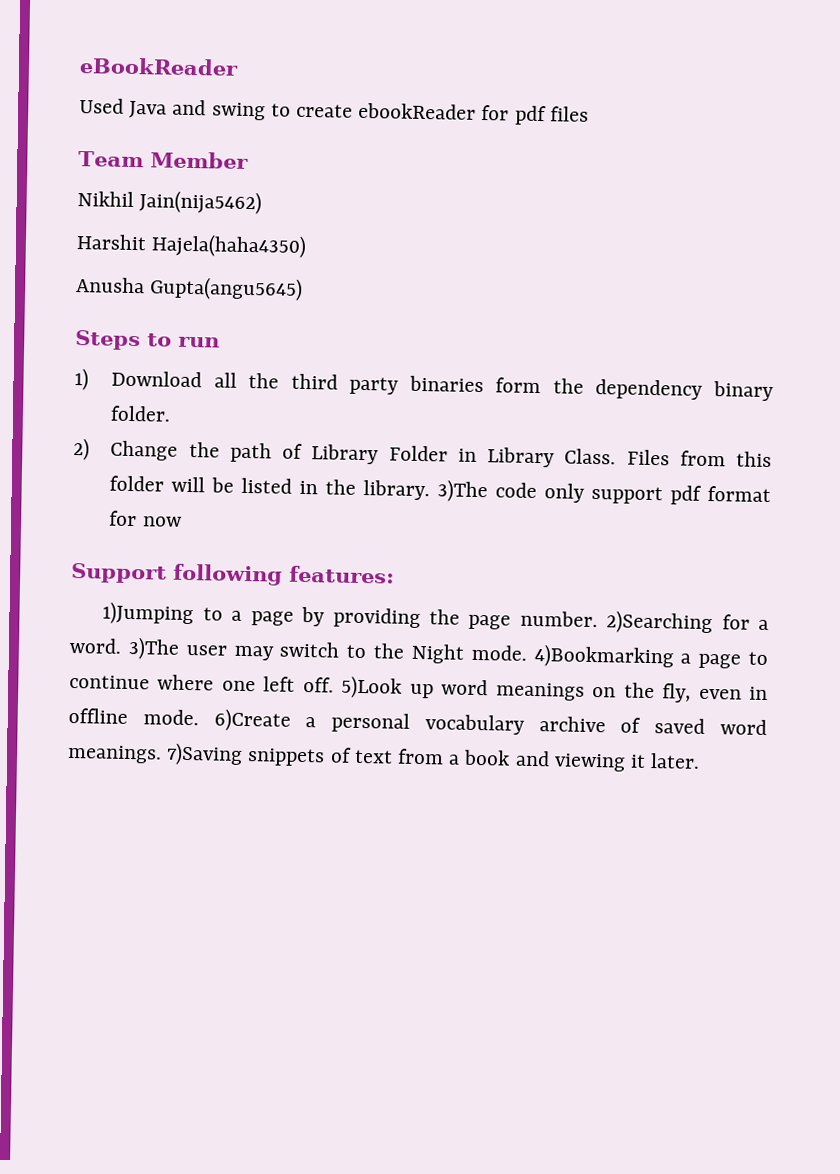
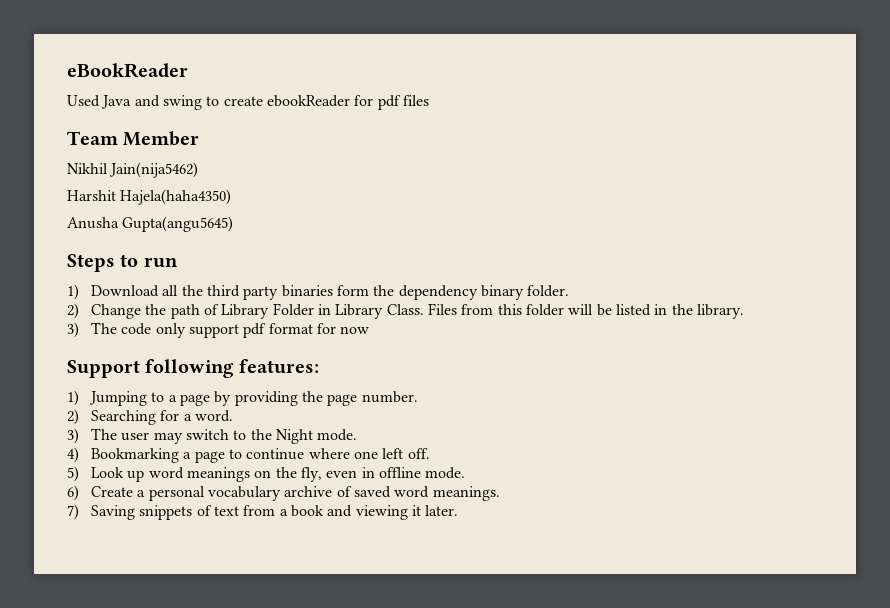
- Files from this folder will be listed in the library. 3)The code only support pdf format for now
+ Files from this folder will be listed in the library.
+ 3) The code only support pdf format for now
- 1)Jumping to a page by providing the page number. 2)Searching for a word. 3)The user may switch to the Night mode. 4)Bookmarking a page to continue where one left off. 5)Look up word meanings on the fly, even in offline mode. 6)Create a personal vocabulary archive of saved word meanings. 7)Saving snippets of text from a book and viewing it later.
+ 1) Jumping to a page by providing the page number.
+ 2) Searching for a word.
+ 3) The user may switch to the Night mode.
+ 4) Bookmarking a page to continue where one left off.
+ 5) Look up word meanings on the fly, even in offline mode.
+ 6) Create a personal vocabulary archive of saved word meanings.
+ 7) Saving snippets of text from a book and viewing it later.

